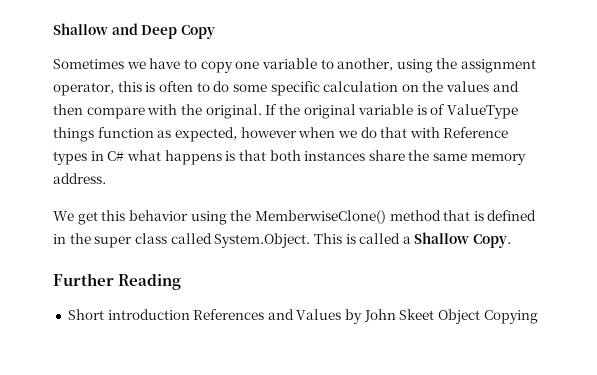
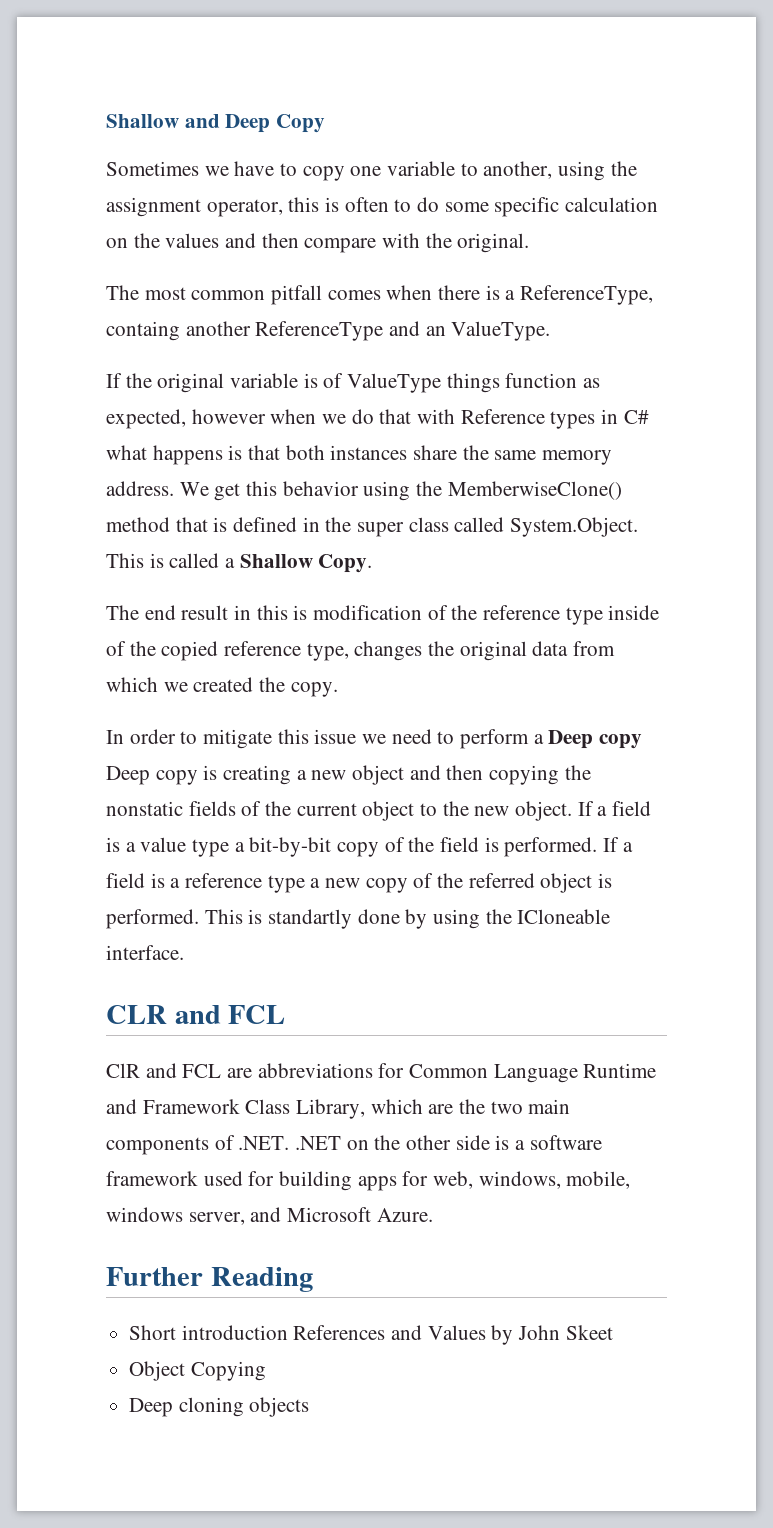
- Sometimes we have to copy one variable to another, using the assignment operator, this is often to do some specific calculation on the values and then compare with the original. If the original variable is of ValueType things function as expected, however when we do that with Reference types in C# what happens is that both instances share the same memory address.
- We get this behavior using the MemberwiseClone() method that is defined in the super class called System.Object. This is called a Shallow Copy.
+ Sometimes we have to copy one variable to another, using the assignment operator, this is often to do some specific calculation on the values and then compare with the original.
+ The most common pitfall comes when there is a ReferenceType, containg another ReferenceType and an ValueType.
+ If the original variable is of ValueType things function as expected, however when we do that with Reference types in C# what happens is that both instances share the same memory address. We get this behavior using the MemberwiseClone() method that is defined in the super class called System.Object. This is called a Shallow Copy.
+ The end result in this is modification of the reference type inside of the copied reference type, changes the original data from which we created the copy.
+ In order to mitigate this issue we need to perform a Deep copy Deep copy is creating a new object and then copying the nonstatic fields of the current object to the new object. If a field is a value type a bit-by-bit copy of the field is performed. If a field is a reference type a new copy of the referred object is performed. This is standartly done by using the ICloneable interface.
+ CLR and FCL
+ ClR and FCL are abbreviations for Common Language Runtime and Framework Class Library, which are the two main components of .NET. .NET on the other side is a software framework used for building apps for web, windows, mobile, windows server, and Microsoft Azure.
- Short introduction References and Values by John Skeet Object Copying
+ Short introduction References and Values by John Skeet
+ Object Copying
+ Deep cloning objects

